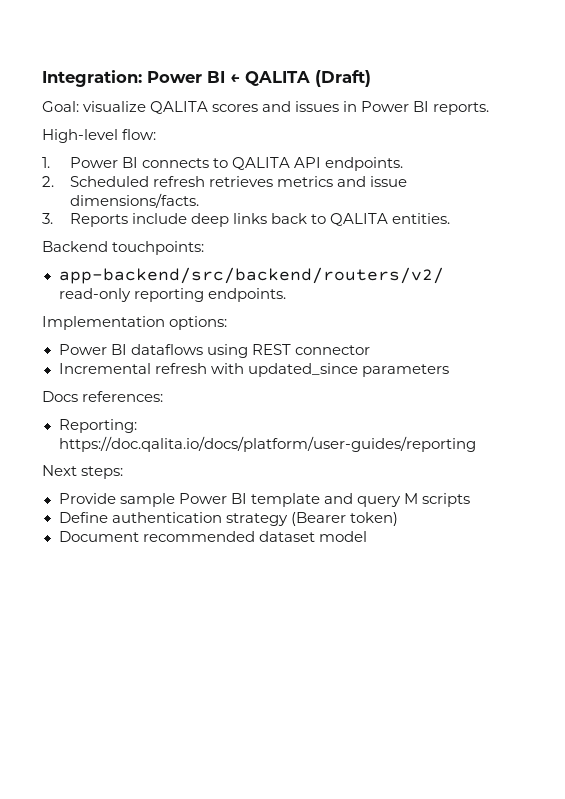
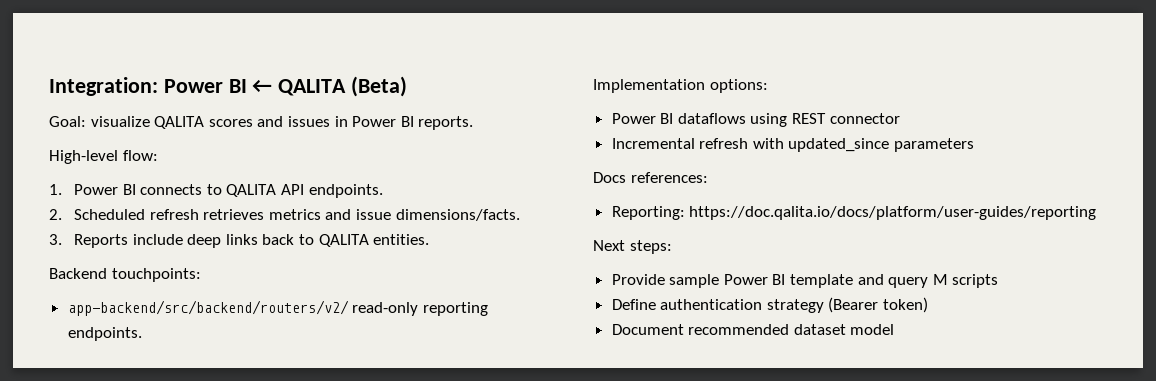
- Integration: Power BI ← QALITA (Draft)
+ Integration: Power BI ← QALITA (Beta)

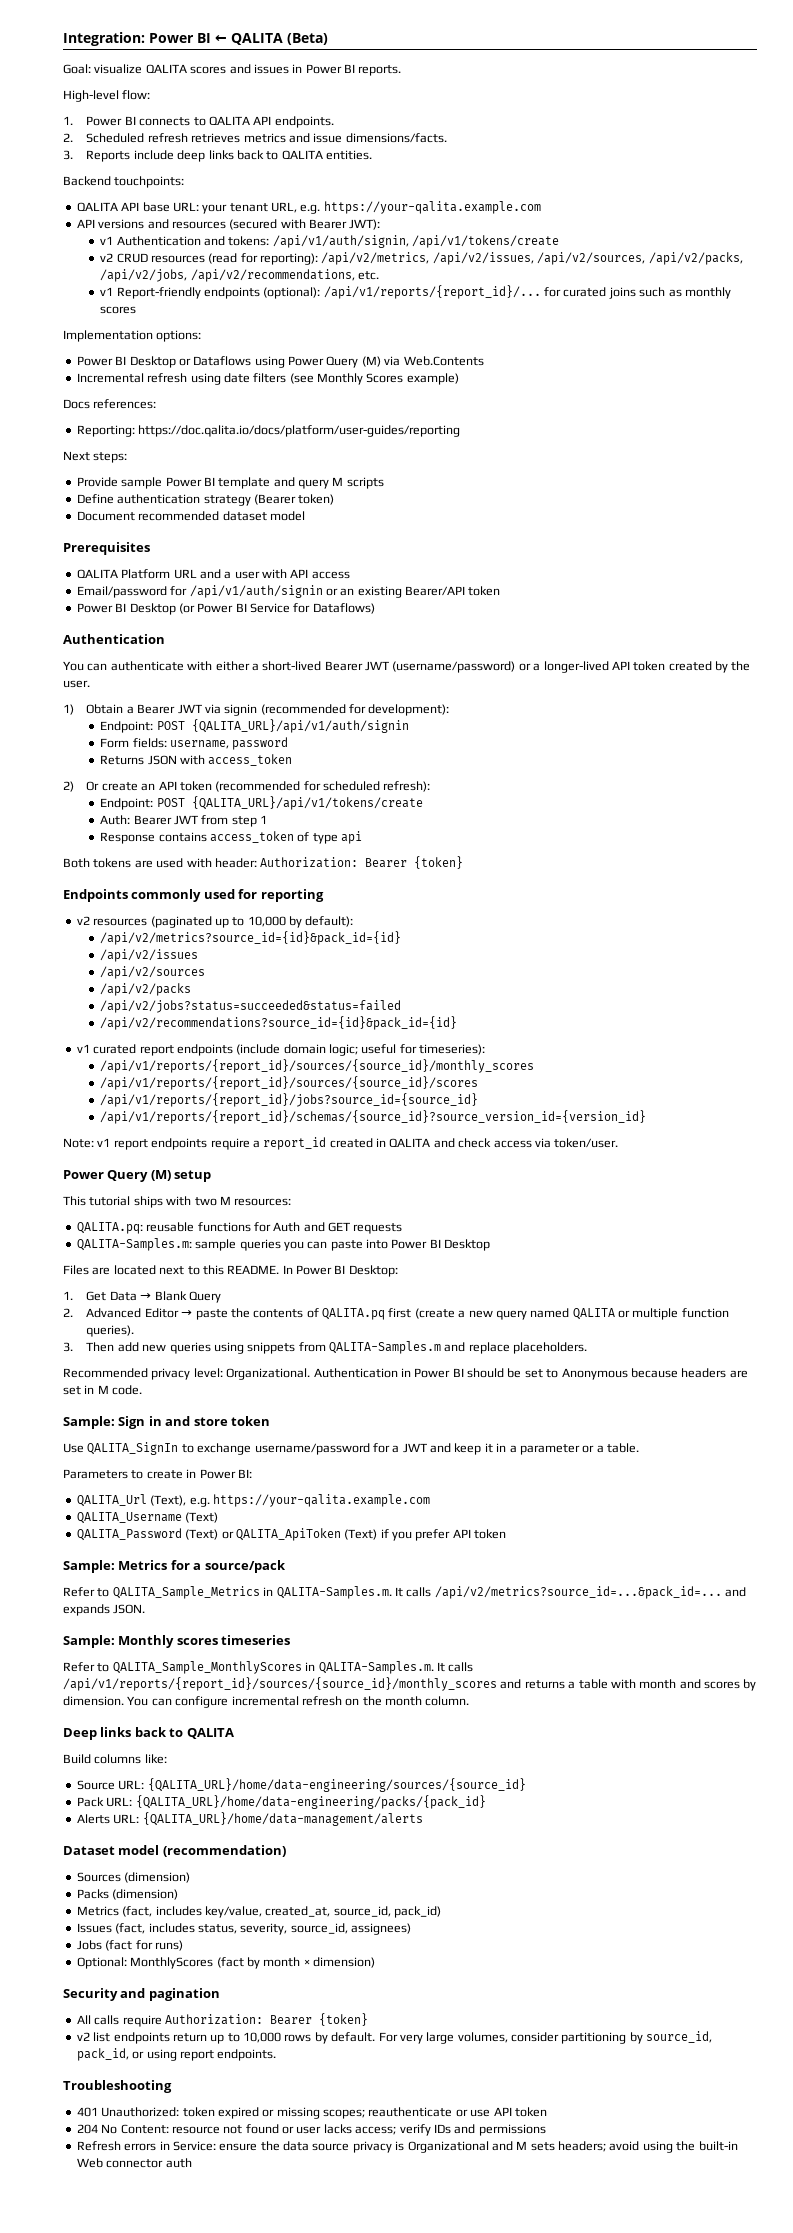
- app-backend/src/backend/routers/v2/ read-only reporting endpoints.
+ QALITA API base URL: your tenant URL, e.g. https://your-qalita.example.com
+ API versions and resources (secured with Bearer JWT):
+ v1 Authentication and tokens: /api/v1/auth/signin, /api/v1/tokens/create
+ v2 CRUD resources (read for reporting): /api/v2/metrics, /api/v2/issues, /api/v2/sources, /api/v2/packs, /api/v2/jobs, /api/v2/recommendations, etc.
+ v1 Report-friendly endpoints (optional): /api/v1/reports/{report_id}/... for curated joins such as monthly scores
  Implementation options:
- Power BI dataflows using REST connector
- Incremental refresh with updated_since parameters
+ Power BI Desktop or Dataflows using Power Query (M) via Web.Contents
+ Incremental refresh using date filters (see Monthly Scores example)
+ Prerequisites
+ QALITA Platform URL and a user with API access
+ Email/password for /api/v1/auth/signin or an existing Bearer/API token
+ Power BI Desktop (or Power BI Service for Dataflows)
+ Authentication
+ You can authenticate with either a short-lived Bearer JWT (username/password) or a longer-lived API token created by the user.
+ 1) Obtain a Bearer JWT via signin (recommended for development):
+ Endpoint: POST {QALITA_URL}/api/v1/auth/signin
+ Form fields: username, password
+ Returns JSON with access_token
+ 2) Or create an API token (recommended for scheduled refresh):
+ Endpoint: POST {QALITA_URL}/api/v1/tokens/create
+ Auth: Bearer JWT from step 1
+ Response contains access_token of type api
+ Both tokens are used with header: Authorization: Bearer {token}
+ Endpoints commonly used for reporting
+ v2 resources (paginated up to 10,000 by default):
+ /api/v2/metrics?source_id={id}&pack_id={id}
+ /api/v2/issues
+ /api/v2/sources
+ /api/v2/packs
+ /api/v2/jobs?status=succeeded&status=failed
+ /api/v2/recommendations?source_id={id}&pack_id={id}
+ v1 curated report endpoints (include domain logic; useful for timeseries):
+ /api/v1/reports/{report_id}/sources/{source_id}/monthly_scores
+ /api/v1/reports/{report_id}/sources/{source_id}/scores
+ /api/v1/reports/{report_id}/jobs?source_id={source_id}
+ /api/v1/reports/{report_id}/schemas/{source_id}?source_version_id={version_id}
+ Note: v1 report endpoints require a report_id created in QALITA and check access via token/user.
+ Power Query (M) setup
+ This tutorial ships with two M resources:
+ QALITA.pq: reusable functions for Auth and GET requests
+ QALITA-Samples.m: sample queries you can paste into Power BI Desktop
+ Files are located next to this README. In Power BI Desktop:
+ 1. Get Data → Blank Query
+ 2. Advanced Editor → paste the contents of QALITA.pq first (create a new query named QALITA or multiple function queries).
+ 3. Then add new queries using snippets from QALITA-Samples.m and replace placeholders.
+ Recommended privacy level: Organizational. Authentication in Power BI should be set to Anonymous because headers are set in M code.
+ Sample: Sign in and store token
+ Use QALITA_SignIn to exchange username/password for a JWT and keep it in a parameter or a table.
+ Parameters to create in Power BI:
+ QALITA_Url (Text), e.g. https://your-qalita.example.com
+ QALITA_Username (Text)
+ QALITA_Password (Text) or QALITA_ApiToken (Text) if you prefer API token
+ Sample: Metrics for a source/pack
+ Refer to QALITA_Sample_Metrics in QALITA-Samples.m. It calls /api/v2/metrics?source_id=...&pack_id=... and expands JSON.
+ Sample: Monthly scores timeseries
+ Refer to QALITA_Sample_MonthlyScores in QALITA-Samples.m. It calls /api/v1/reports/{report_id}/sources/{source_id}/monthly_scores and returns a table with month and scores by dimension. You can configure incremental refresh on the month column.
+ Deep links back to QALITA
+ Build columns like:
+ Source URL: {QALITA_URL}/home/data-engineering/sources/{source_id}
+ Pack URL: {QALITA_URL}/home/data-engineering/packs/{pack_id}
+ Alerts URL: {QALITA_URL}/home/data-management/alerts
+ Dataset model (recommendation)
+ Sources (dimension)
+ Packs (dimension)
+ Metrics (fact, includes key/value, created_at, source_id, pack_id)
+ Issues (fact, includes status, severity, source_id, assignees)
+ Jobs (fact for runs)
+ Optional: MonthlyScores (fact by month × dimension)
+ Security and pagination
+ All calls require Authorization: Bearer {token}
+ v2 list endpoints return up to 10,000 rows by default. For very large volumes, consider partitioning by source_id, pack_id, or using report endpoints.
+ Troubleshooting
+ 401 Unauthorized: token expired or missing scopes; reauthenticate or use API token
+ 204 No Content: resource not found or user lacks access; verify IDs and permissions
+ Refresh errors in Service: ensure the data source privacy is Organizational and M sets headers; avoid using the built-in Web connector auth

